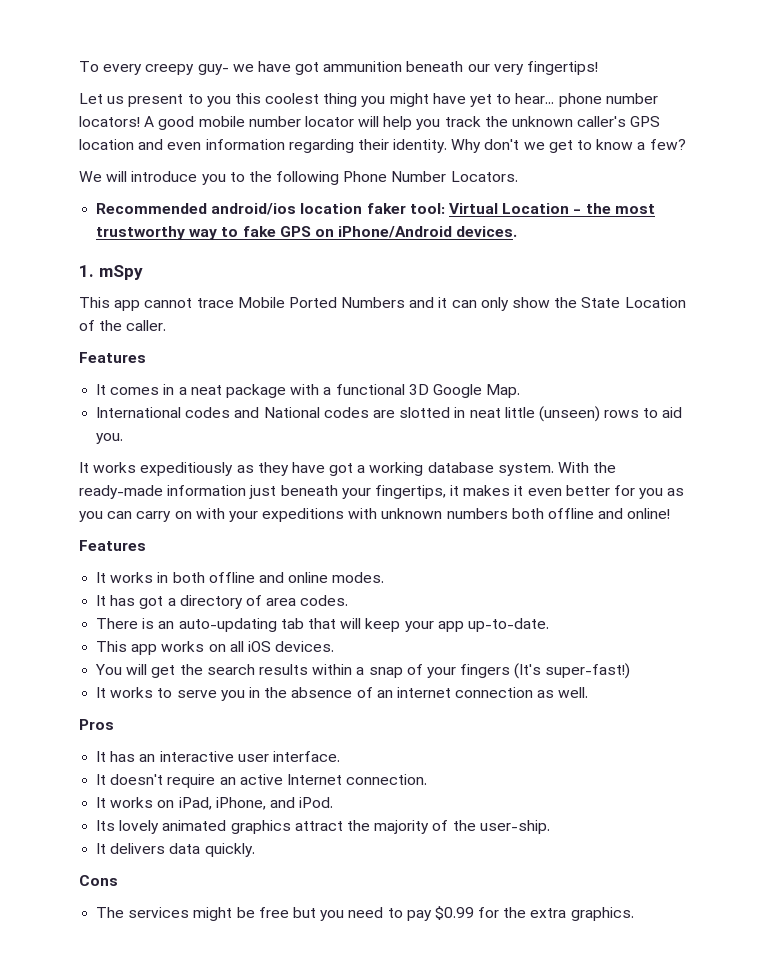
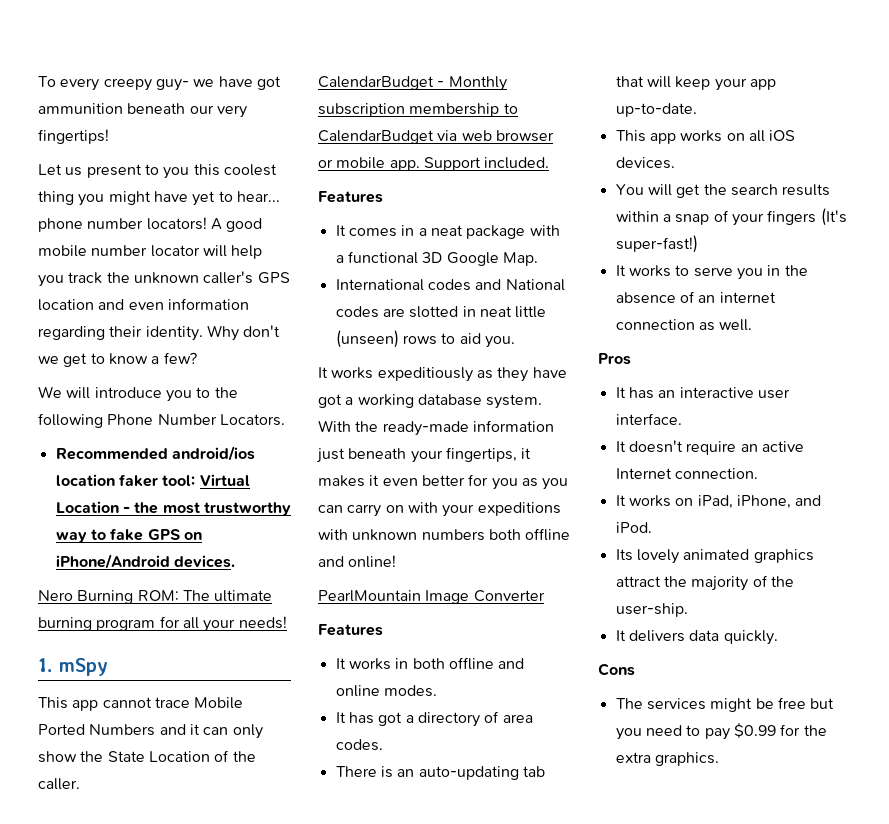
+ Nero Burning ROM: The ultimate burning program for all your needs!
+ CalendarBudget - Monthly subscription membership to CalendarBudget via web browser or mobile app. Support included.
+ PearlMountain Image Converter

